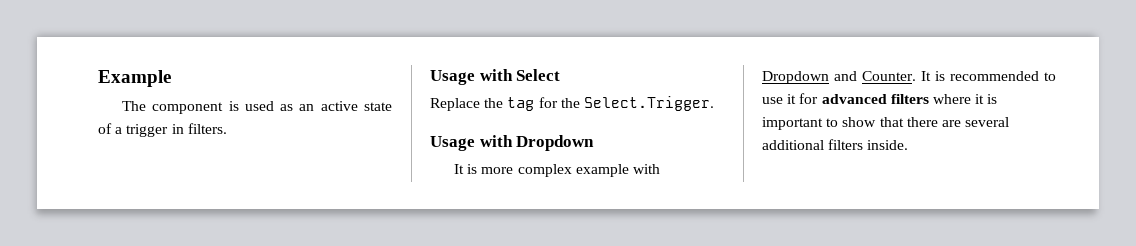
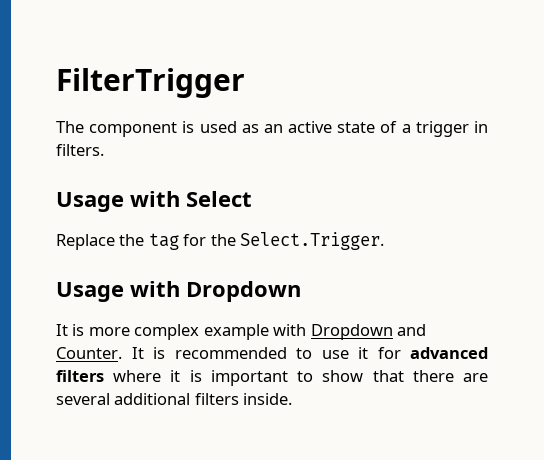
- Example
+ FilterTrigger

